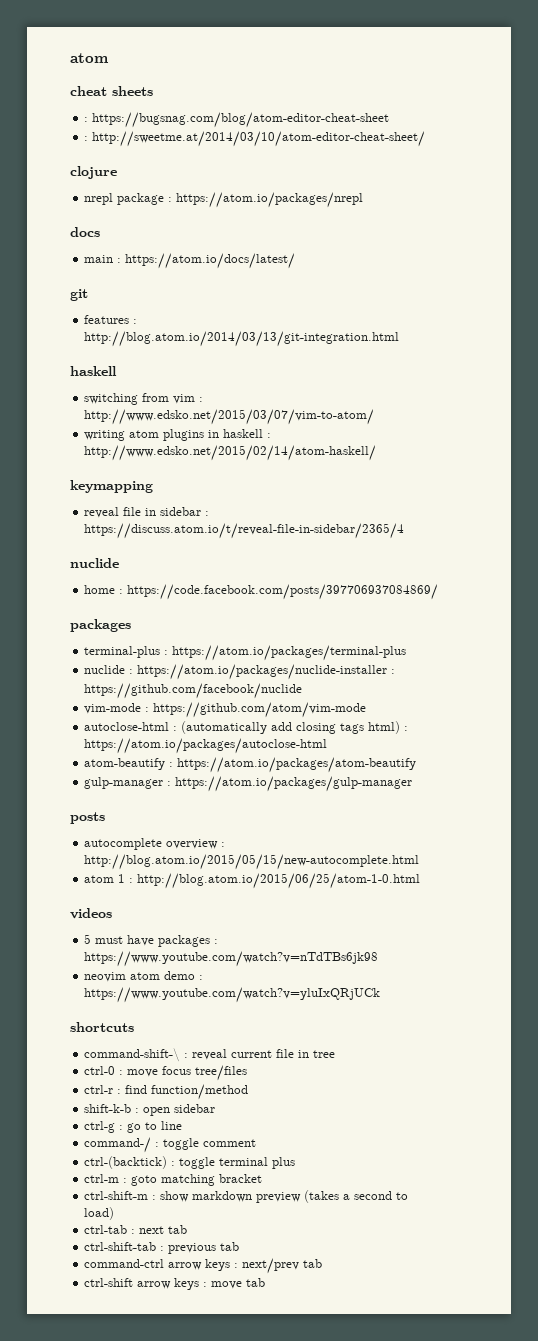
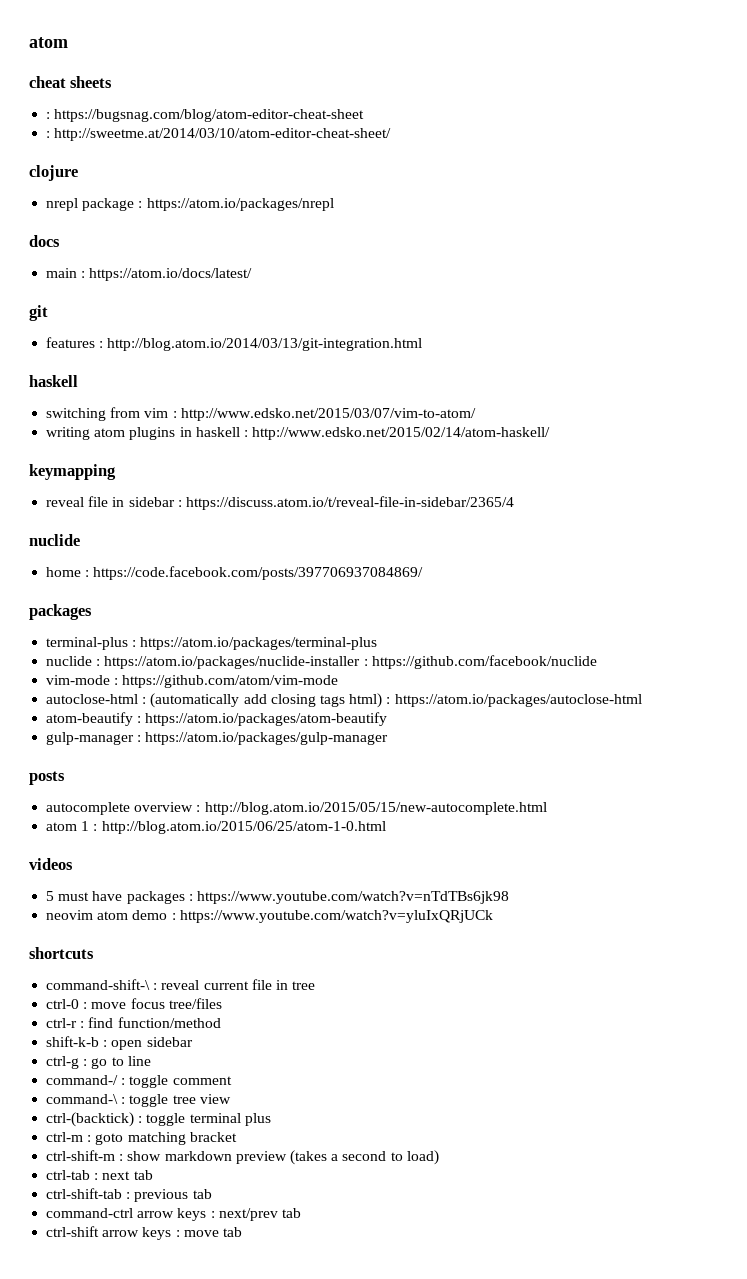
+ command-\ : toggle tree view

